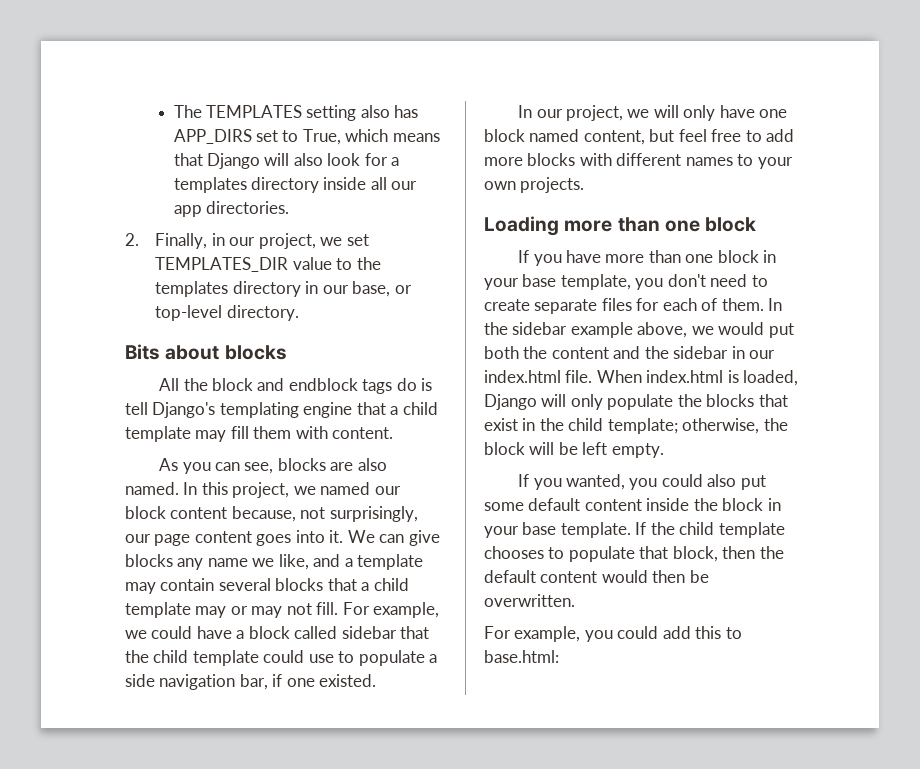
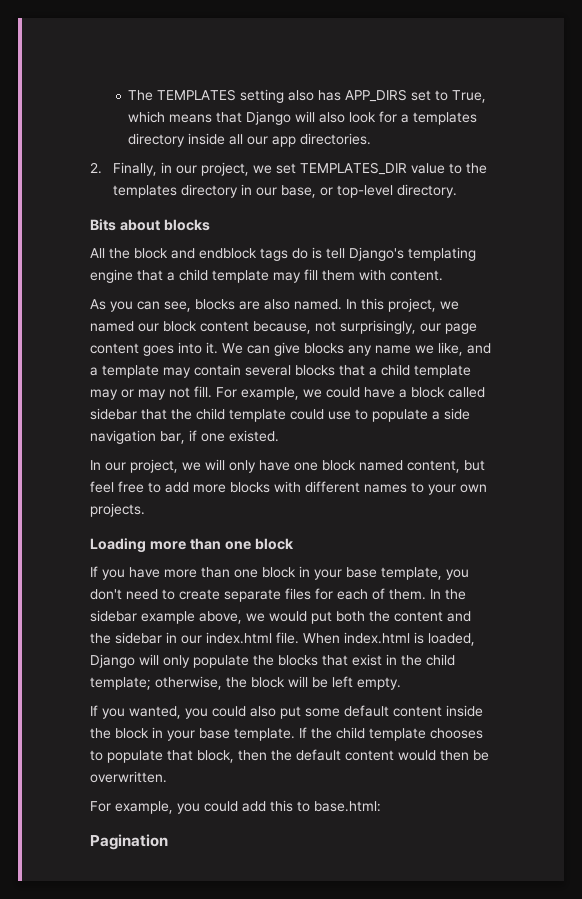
+ Pagination

